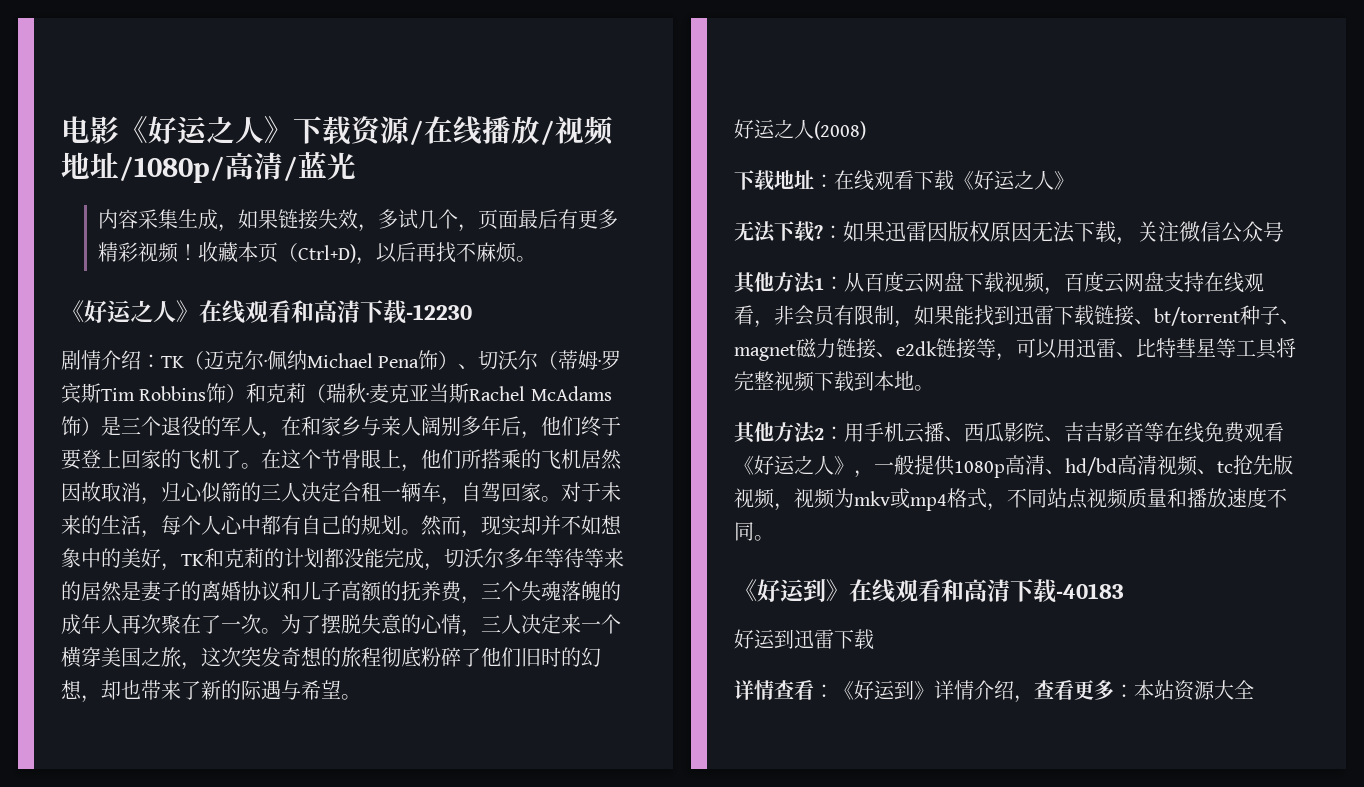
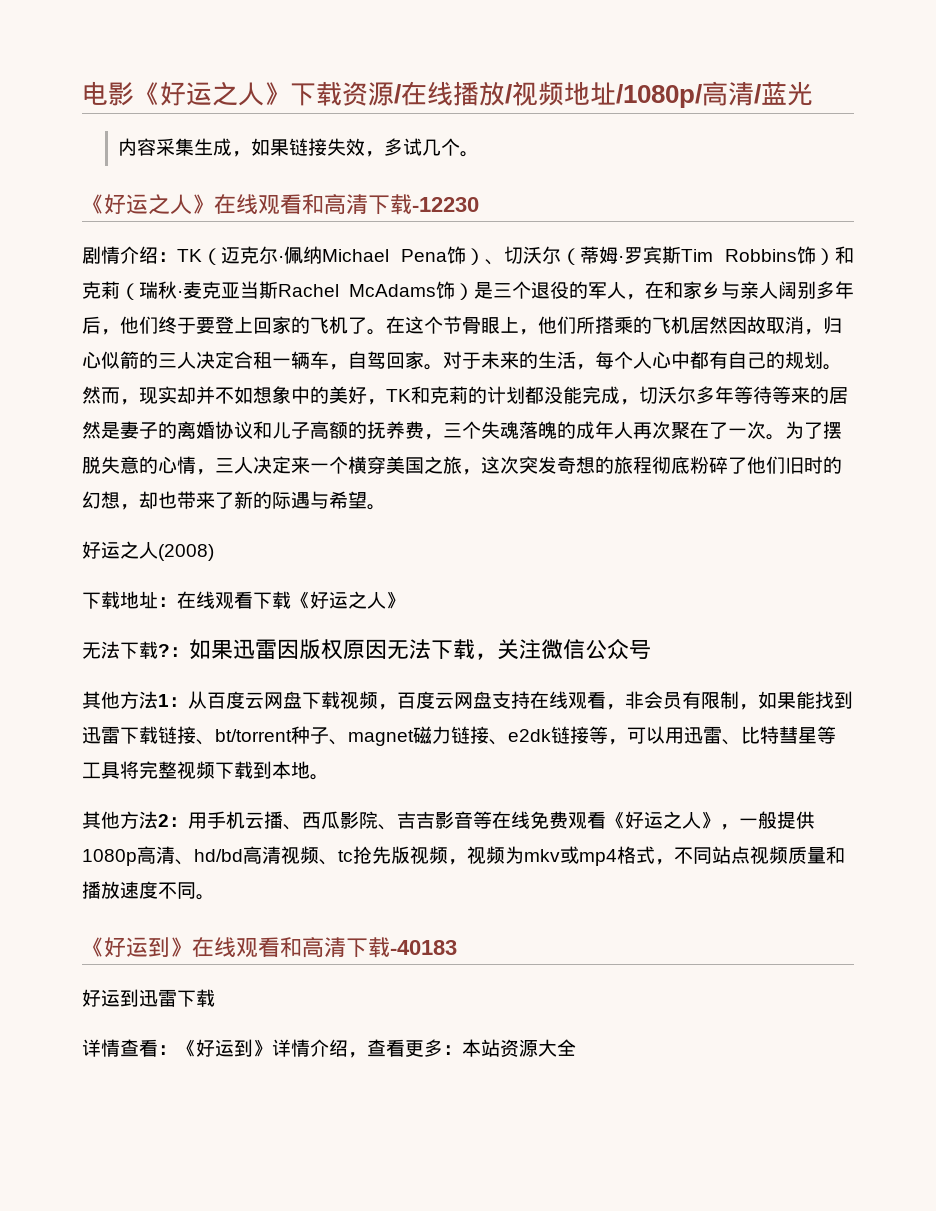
- 内容采集生成，如果链接失效，多试几个，页面最后有更多精彩视频！收藏本页（Ctrl+D)，以后再找不麻烦。
+ 内容采集生成，如果链接失效，多试几个。

